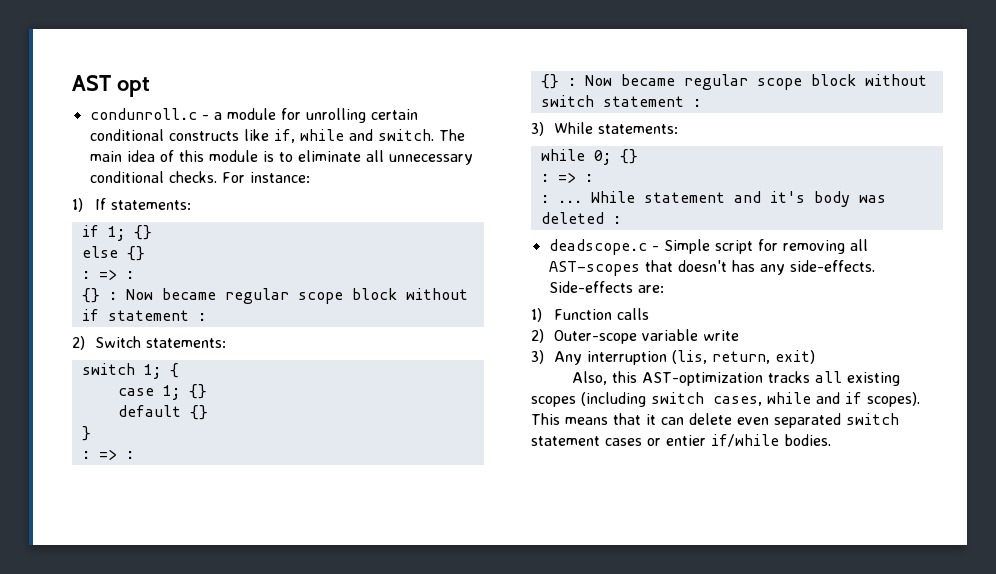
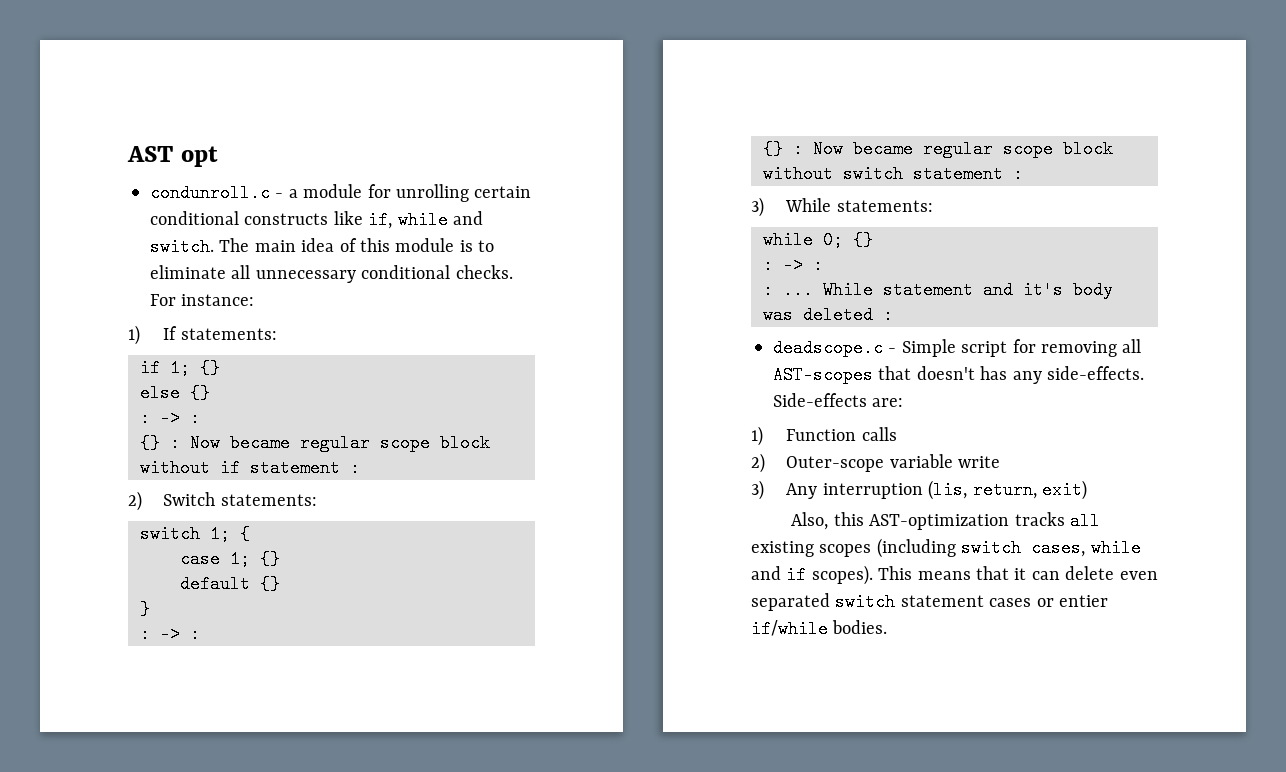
  else {}
- : => :
+ : -> :
  }
- : => :
+ : -> :
  while 0; {}
- : => :
+ : -> :

